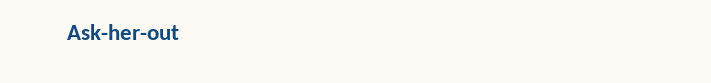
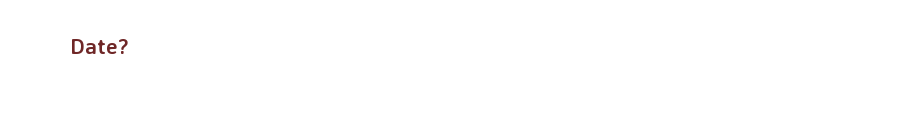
- Ask-her-out
+ Date?

